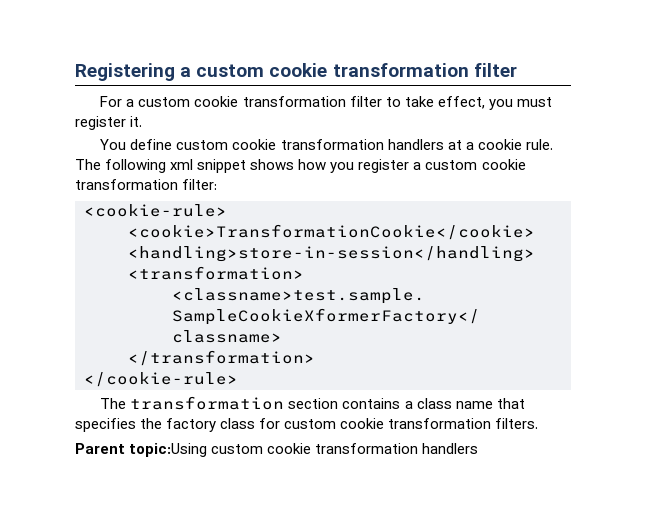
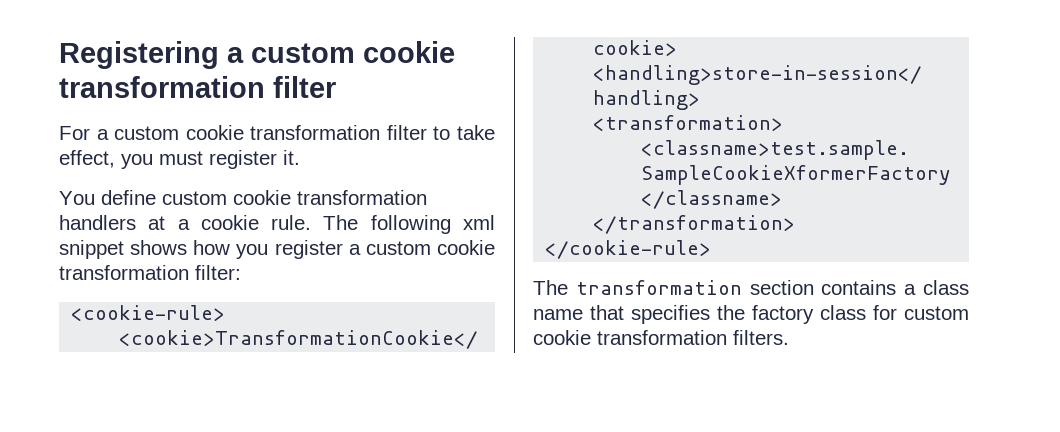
- Parent topic:Using custom cookie transformation handlers

